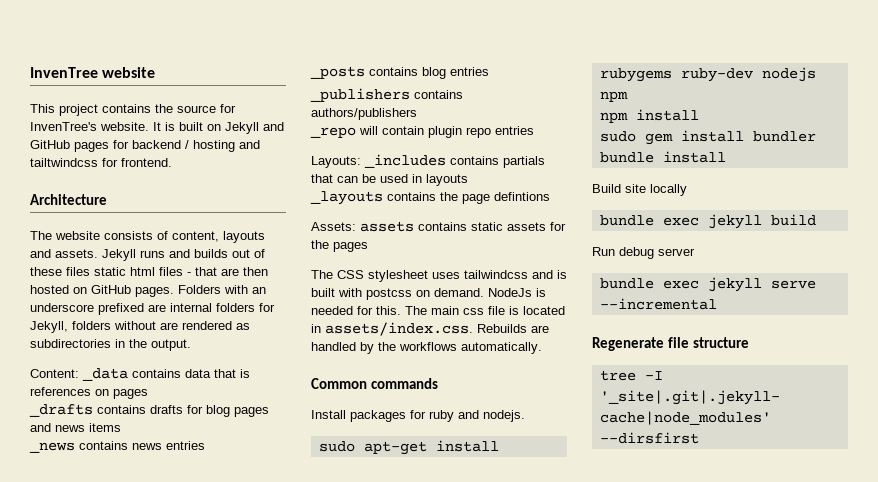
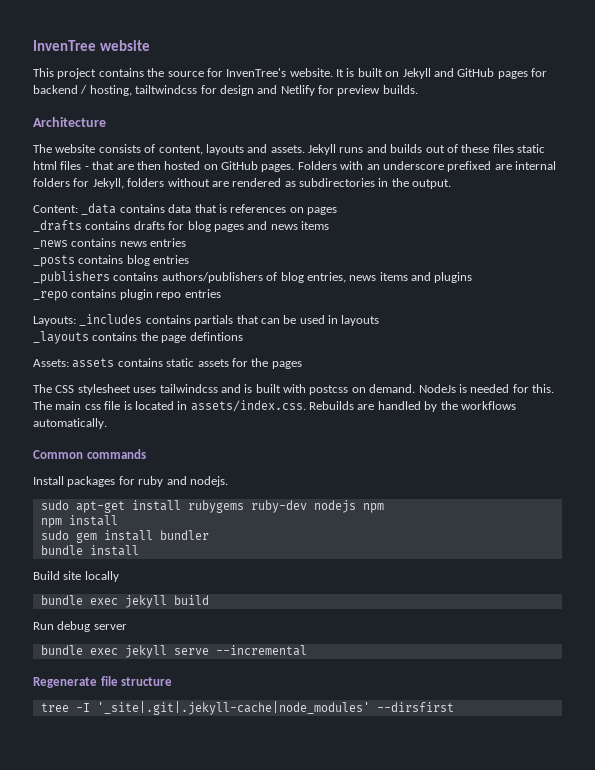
- It is built on Jekyll and GitHub pages for backend / hosting and tailtwindcss for frontend.
+ It is built on Jekyll and GitHub pages for backend / hosting, tailtwindcss for design and Netlify for preview builds.
- _publishers contains authors/publishers
+ _publishers contains authors/publishers of blog entries, news items and plugins
- _repo will contain plugin repo entries
+ _repo contains plugin repo entries

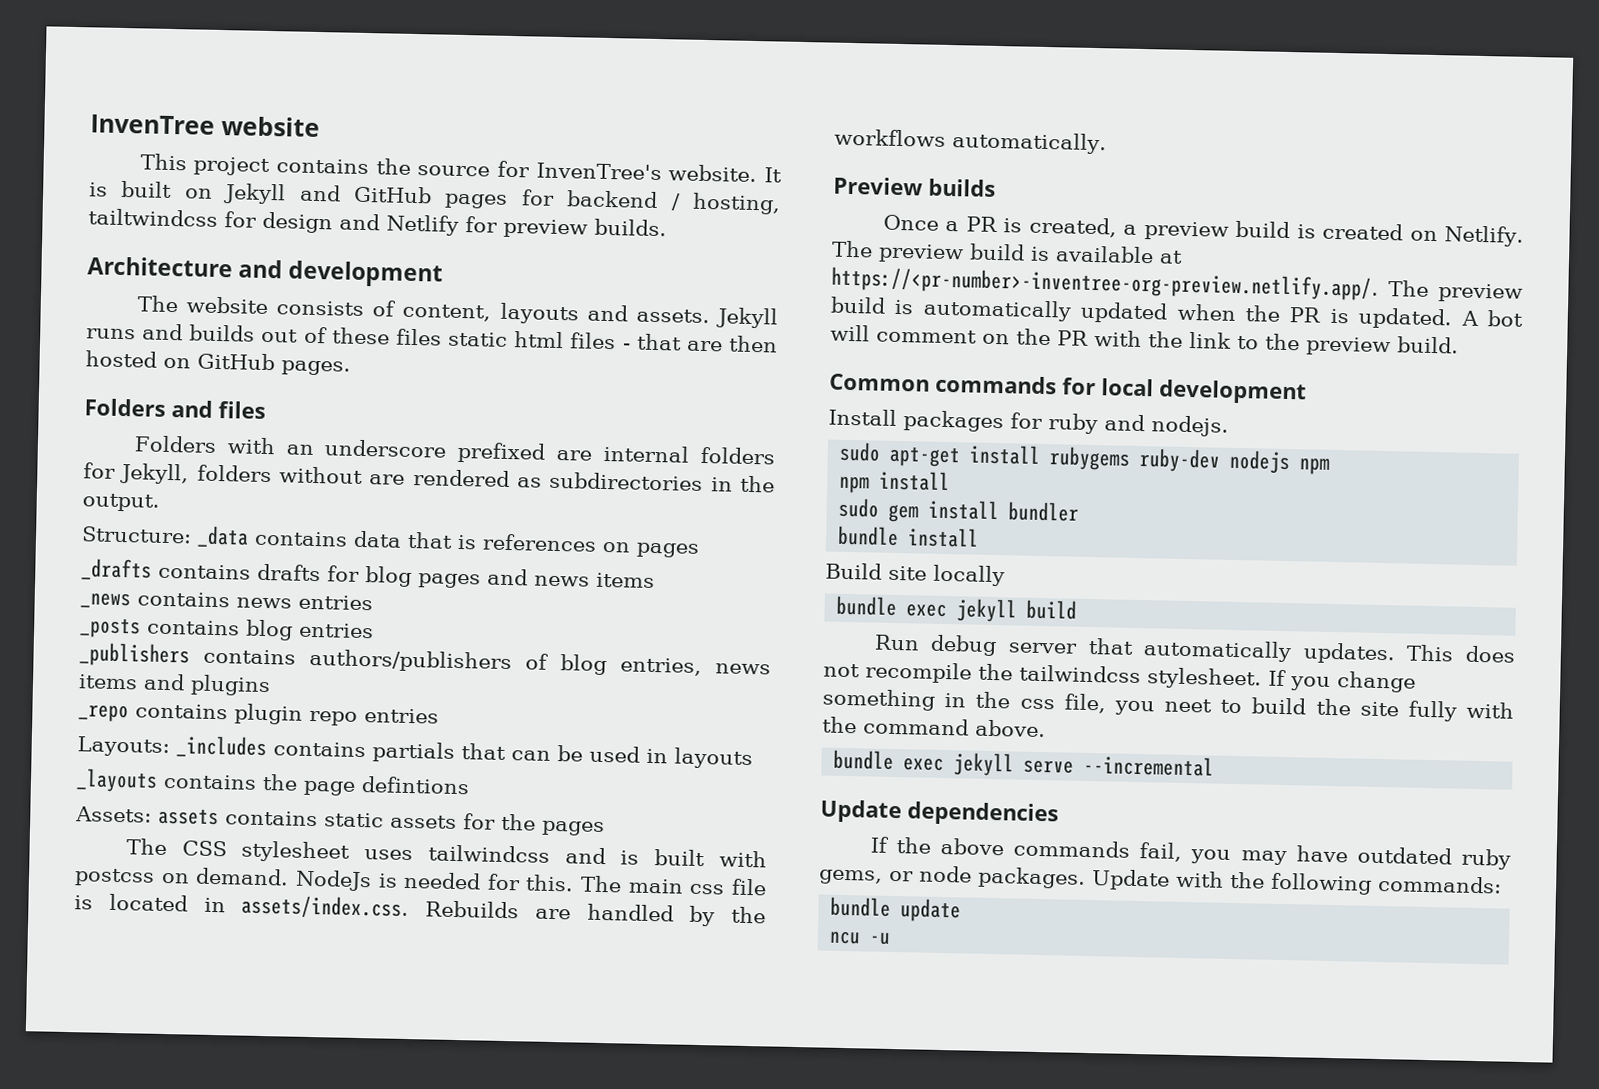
- Architecture
+ Architecture and development
- Jekyll runs and builds out of these files static html files - that are then hosted on GitHub pages. Folders with an underscore prefixed are internal folders for Jekyll, folders without are rendered as subdirectories in the output.
+ Jekyll runs and builds out of these files static html files - that are then hosted on GitHub pages.
+ Folders and files
+ Folders with an underscore prefixed are internal folders for Jekyll, folders without are rendered as subdirectories in the output.
- Content: _data contains data that is references on pages
+ Structure: _data contains data that is references on pages
+ Preview builds
+ Once a PR is created, a preview build is created on Netlify. The preview build is available at https://<pr-number>-inventree-org-preview.netlify.app/. The preview build is automatically updated when the PR is updated. A bot will comment on the PR with the link to the preview build.
- Common commands
+ Common commands for local development
- Run debug server
+ Run debug server that automatically updates. This does not recompile the tailwindcss stylesheet. If you change something in the css file, you neet to build the site fully with the command above.
- Regenerate file structure
- tree -I '_site|.git|.jekyll-cache|node_modules' --dirsfirst
+ Update dependencies
+ If the above commands fail, you may have outdated ruby gems, or node packages. Update with the following commands:
+ bundle update
+ ncu -u

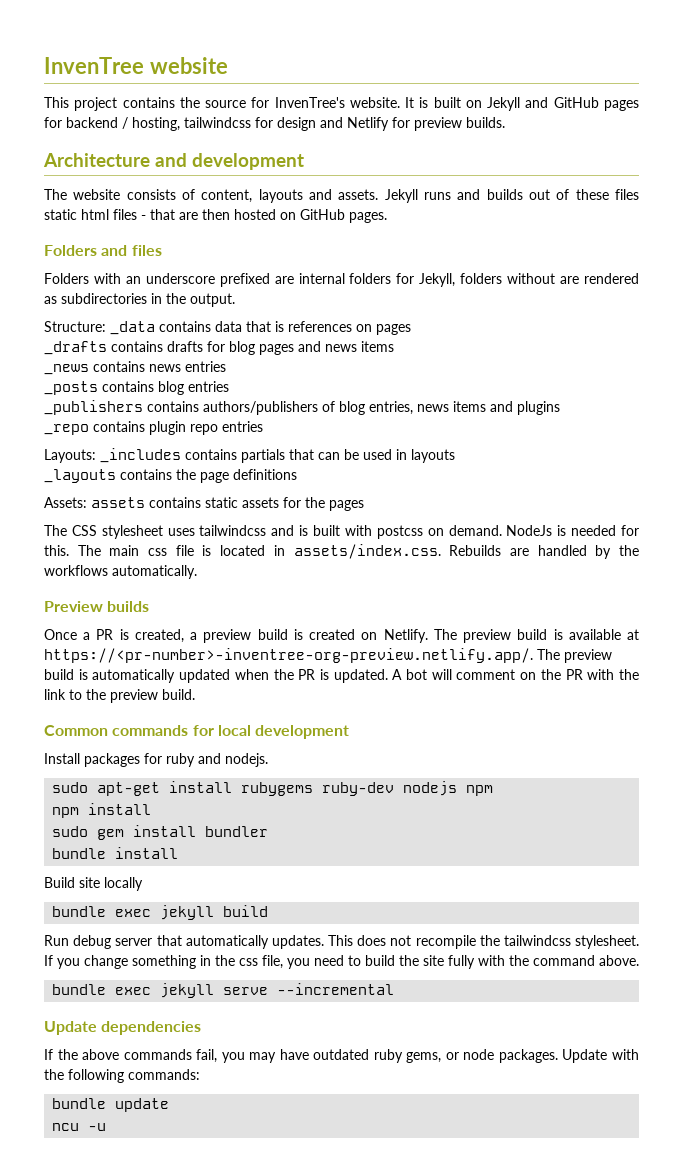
- It is built on Jekyll and GitHub pages for backend / hosting, tailtwindcss for design and Netlify for preview builds.
+ It is built on Jekyll and GitHub pages for backend / hosting, tailwindcss for design and Netlify for preview builds.
- _layouts contains the page defintions
+ _layouts contains the page definitions
- If you change something in the css file, you neet to build the site fully with the command above.
+ If you change something in the css file, you need to build the site fully with the command above.

